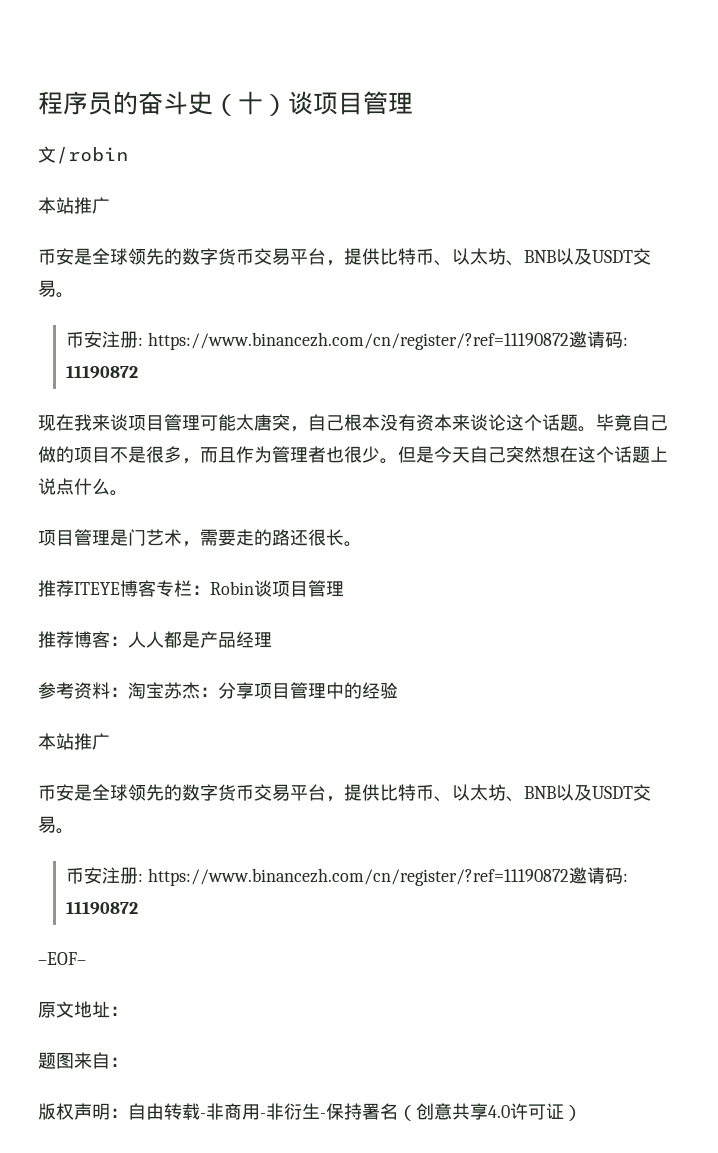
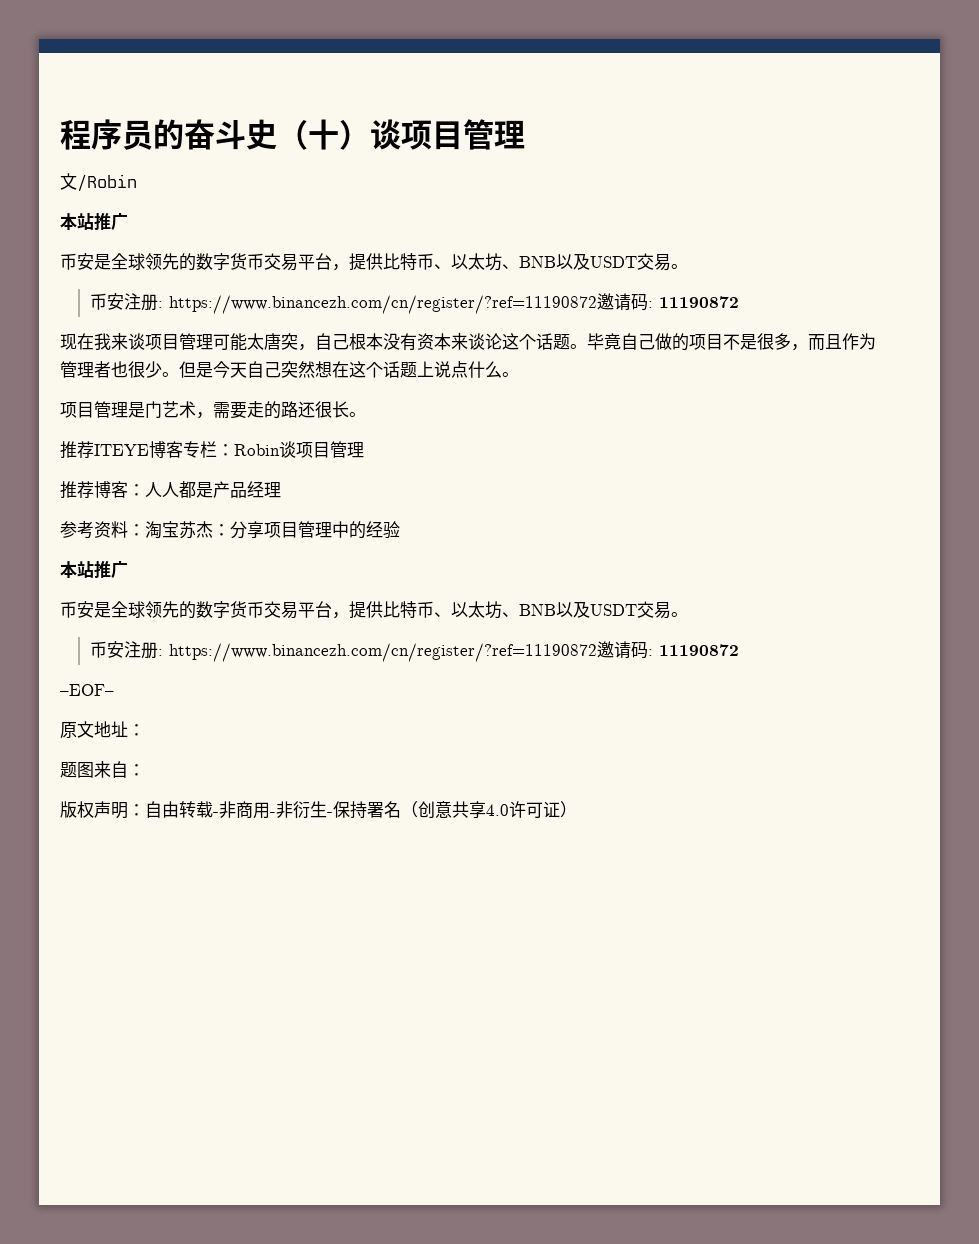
- 文/robin
+ 文/Robin

